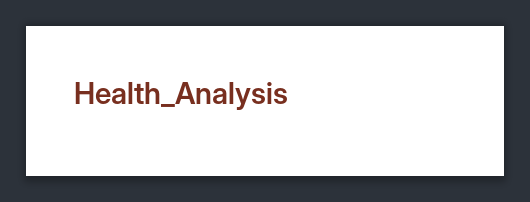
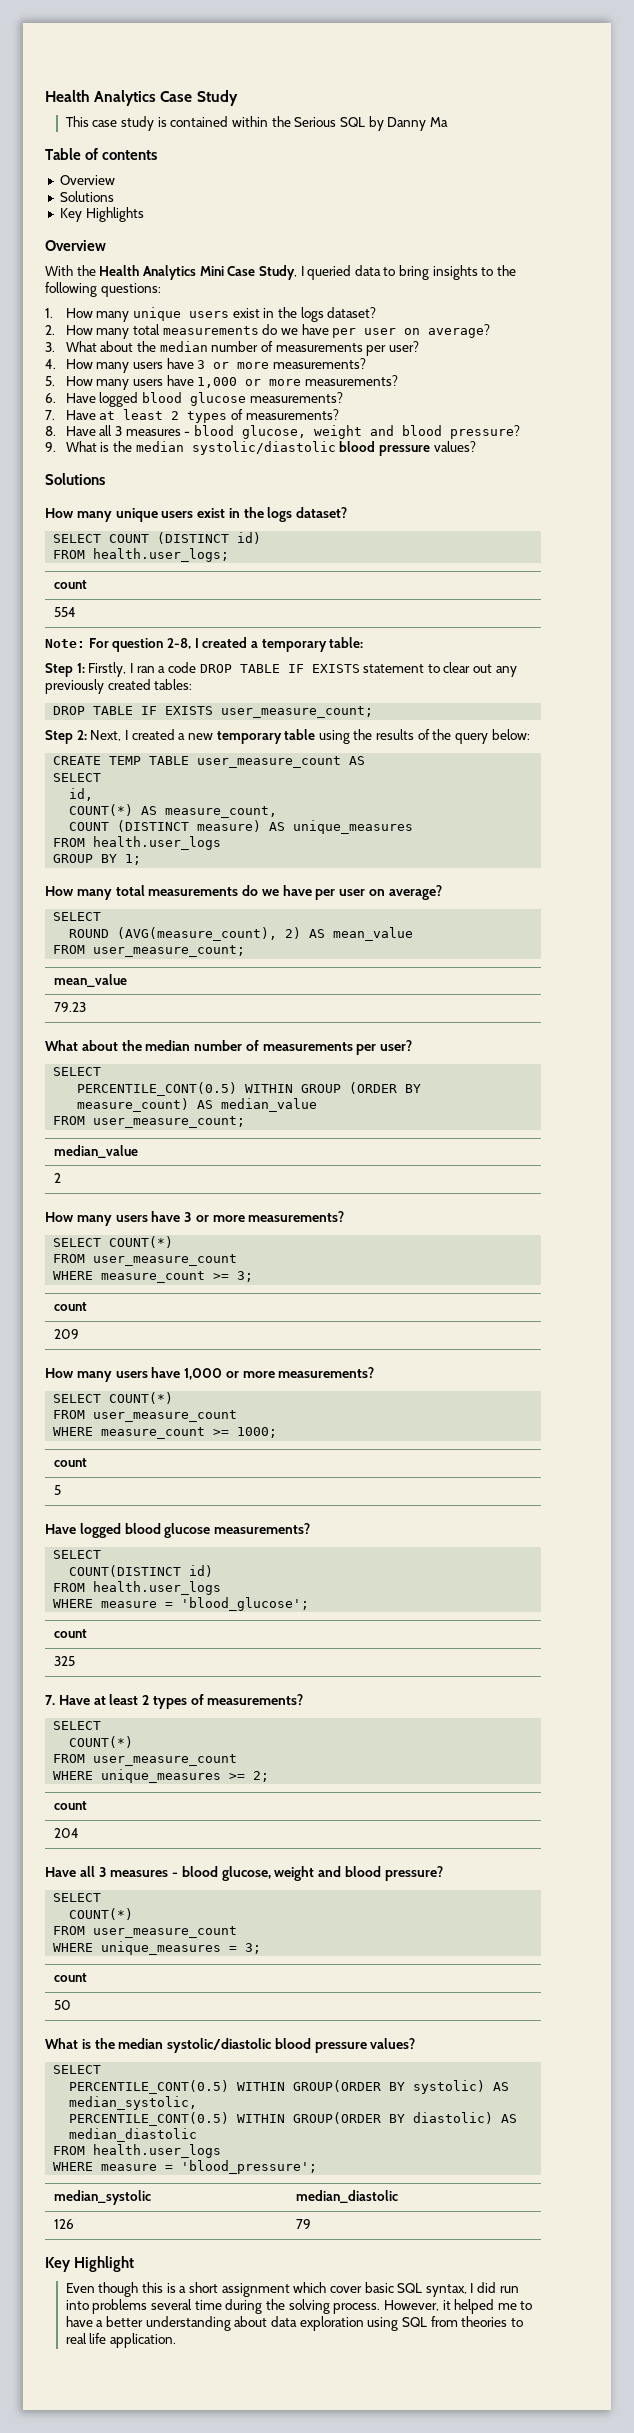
- Health_Analysis
+ Health Analytics Case Study
+ This case study is contained within the Serious SQL by Danny Ma
+ Table of contents
+ Overview
+ Solutions
+ Key Highlights
+ Overview
+ With the Health Analytics Mini Case Study, I queried data to bring insights to the following questions:
+ 1. How many unique users exist in the logs dataset?
+ 2. How many total measurements do we have per user on average?
+ 3. What about the median number of measurements per user?
+ 4. How many users have 3 or more measurements?
+ 5. How many users have 1,000 or more measurements?
+ 6. Have logged blood glucose measurements?
+ 7. Have at least 2 types of measurements?
+ 8. Have all 3 measures - blood glucose, weight and blood pressure?
+ 9. What is the median systolic/diastolic blood pressure values?
+ Solutions
+ How many unique users exist in the logs dataset?
+ SELECT COUNT (DISTINCT id)
+ FROM health.user_logs;
+ count
+ 554
+ Note: For question 2-8, I created a temporary table:
+ Step 1: Firstly, I ran a code DROP TABLE IF EXISTS statement to clear out any previously created tables:
+ DROP TABLE IF EXISTS user_measure_count;
+ Step 2: Next, I created a new temporary table using the results of the query below:
+ CREATE TEMP TABLE user_measure_count AS
+ SELECT
+ id,
+ COUNT(*) AS measure_count,
+ COUNT (DISTINCT measure) AS unique_measures
+ FROM health.user_logs
+ GROUP BY 1;
+ How many total measurements do we have per user on average?
+ SELECT
+ ROUND (AVG(measure_count), 2) AS mean_value
+ FROM user_measure_count;
+ mean_value
+ 79.23
+ What about the median number of measurements per user?
+ SELECT
+ PERCENTILE_CONT(0.5) WITHIN GROUP (ORDER BY measure_count) AS median_value
+ FROM user_measure_count;
+ median_value
+ 2
+ How many users have 3 or more measurements?
+ SELECT COUNT(*)
+ FROM user_measure_count
+ WHERE measure_count >= 3;
+ count
+ 209
+ How many users have 1,000 or more measurements?
+ SELECT COUNT(*)
+ FROM user_measure_count
+ WHERE measure_count >= 1000;
+ count
+ 5
+ Have logged blood glucose measurements?
+ SELECT
+ COUNT(DISTINCT id)
+ FROM health.user_logs
+ WHERE measure = 'blood_glucose';
+ count
+ 325
+ 7. Have at least 2 types of measurements?
+ SELECT
+ COUNT(*)
+ FROM user_measure_count
+ WHERE unique_measures >= 2;
+ count
+ 204
+ Have all 3 measures - blood glucose, weight and blood pressure?
+ SELECT
+ COUNT(*)
+ FROM user_measure_count
+ WHERE unique_measures = 3;
+ count
+ 50
+ What is the median systolic/diastolic blood pressure values?
+ SELECT
+ PERCENTILE_CONT(0.5) WITHIN GROUP(ORDER BY systolic) AS median_systolic,
+ PERCENTILE_CONT(0.5) WITHIN GROUP(ORDER BY diastolic) AS median_diastolic
+ FROM health.user_logs
+ WHERE measure = 'blood_pressure';
+ median_systolic | median_diastolic
+ 126 | 79
+ Key Highlight
+ Even though this is a short assignment which cover basic SQL syntax, I did run into problems several time during the solving process. However, it helped me to have a better understanding about data exploration using SQL from theories to real life application.

